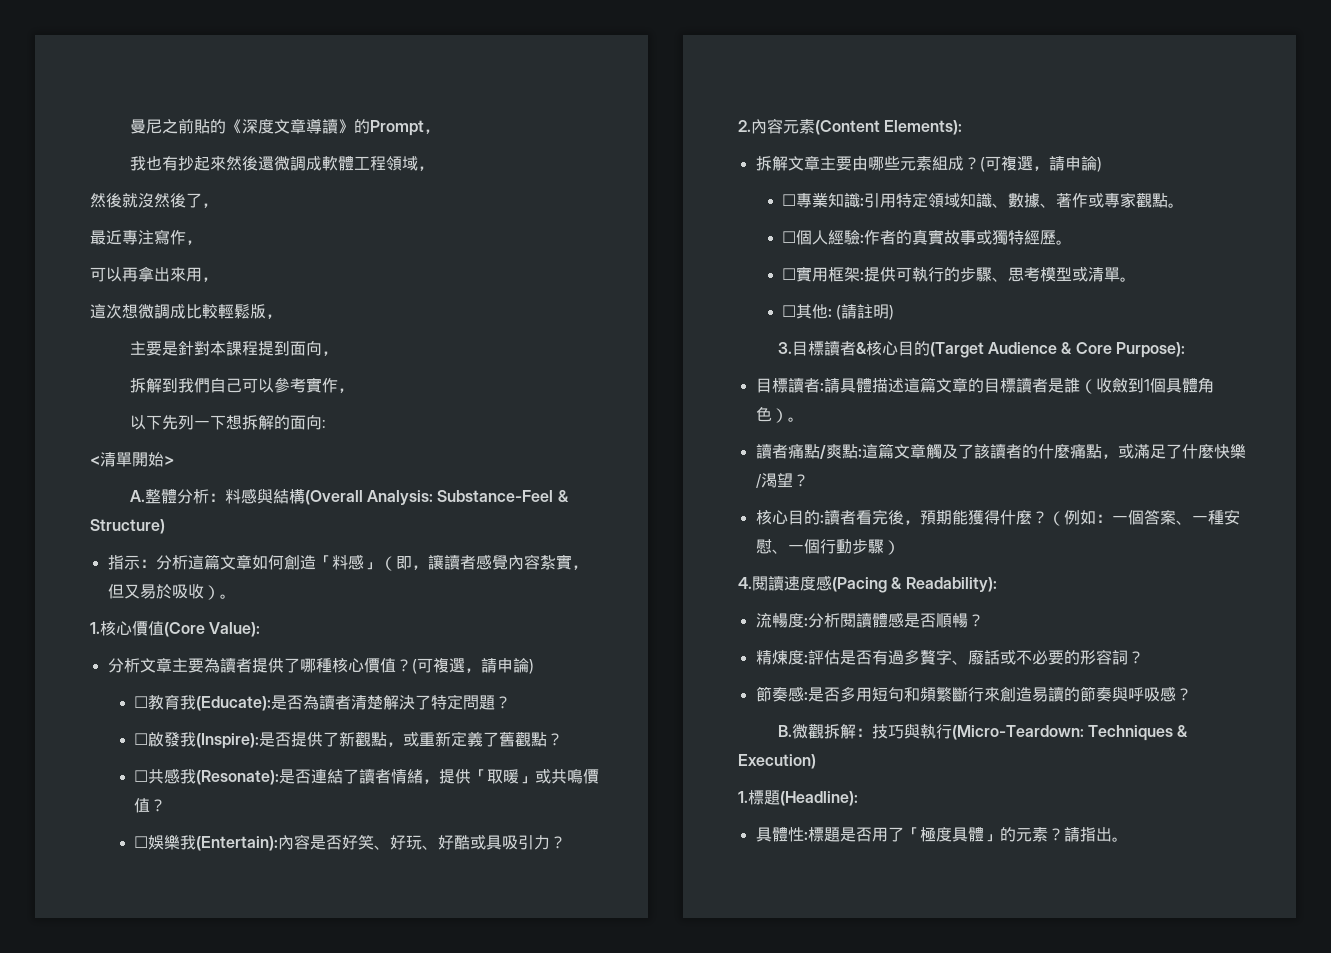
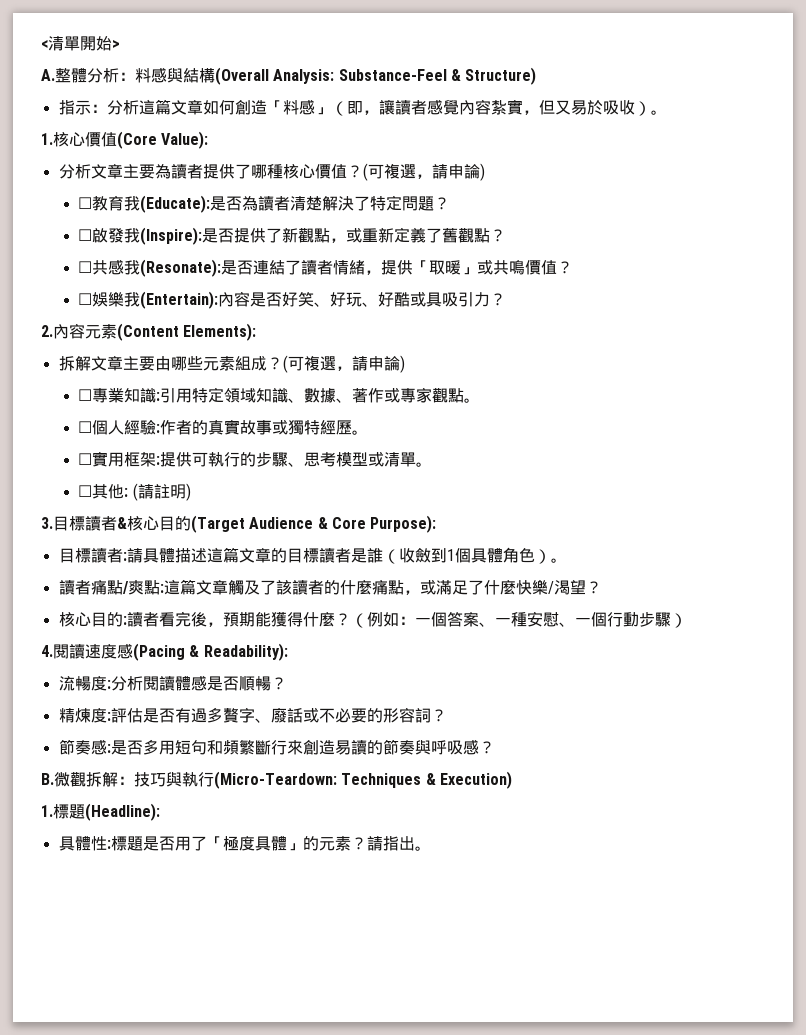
- 曼尼之前貼的《深度文章導讀》的Prompt，
- 我也有抄起來然後還微調成軟體工程領域，
- 然後就沒然後了，
- 最近專注寫作，
- 可以再拿出來用，
- 這次想微調成比較輕鬆版，
- 主要是針對本課程提到面向，
- 拆解到我們自己可以參考實作，
- 以下先列一下想拆解的面向:

